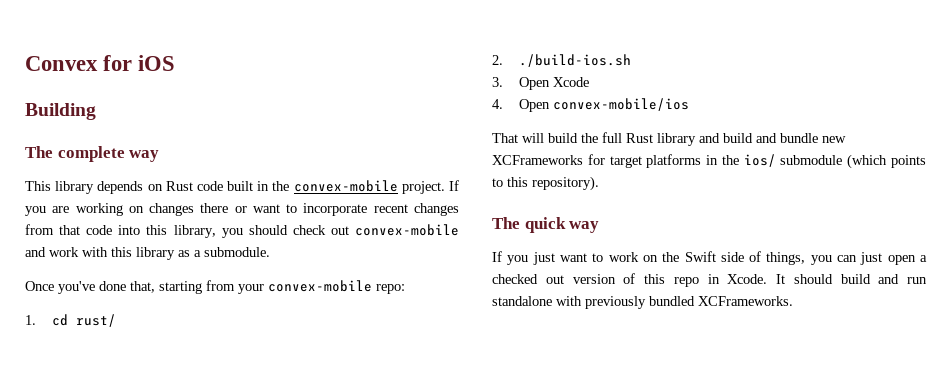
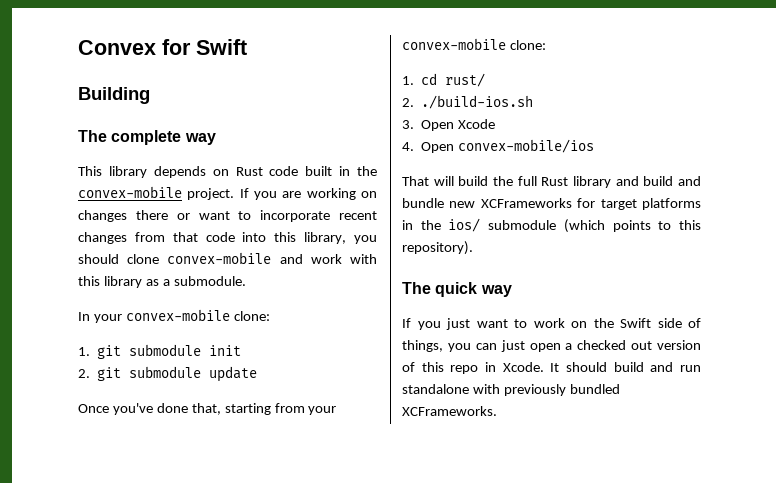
- Convex for iOS
+ Convex for Swift
- If you are working on changes there or want to incorporate recent changes from that code into this library, you should check out convex-mobile and work with this library as a submodule.
+ If you are working on changes there or want to incorporate recent changes from that code into this library, you should clone convex-mobile and work with this library as a submodule.
+ In your convex-mobile clone:
+ 1. git submodule init
+ 2. git submodule update
- Once you've done that, starting from your convex-mobile repo:
+ Once you've done that, starting from your convex-mobile clone:

